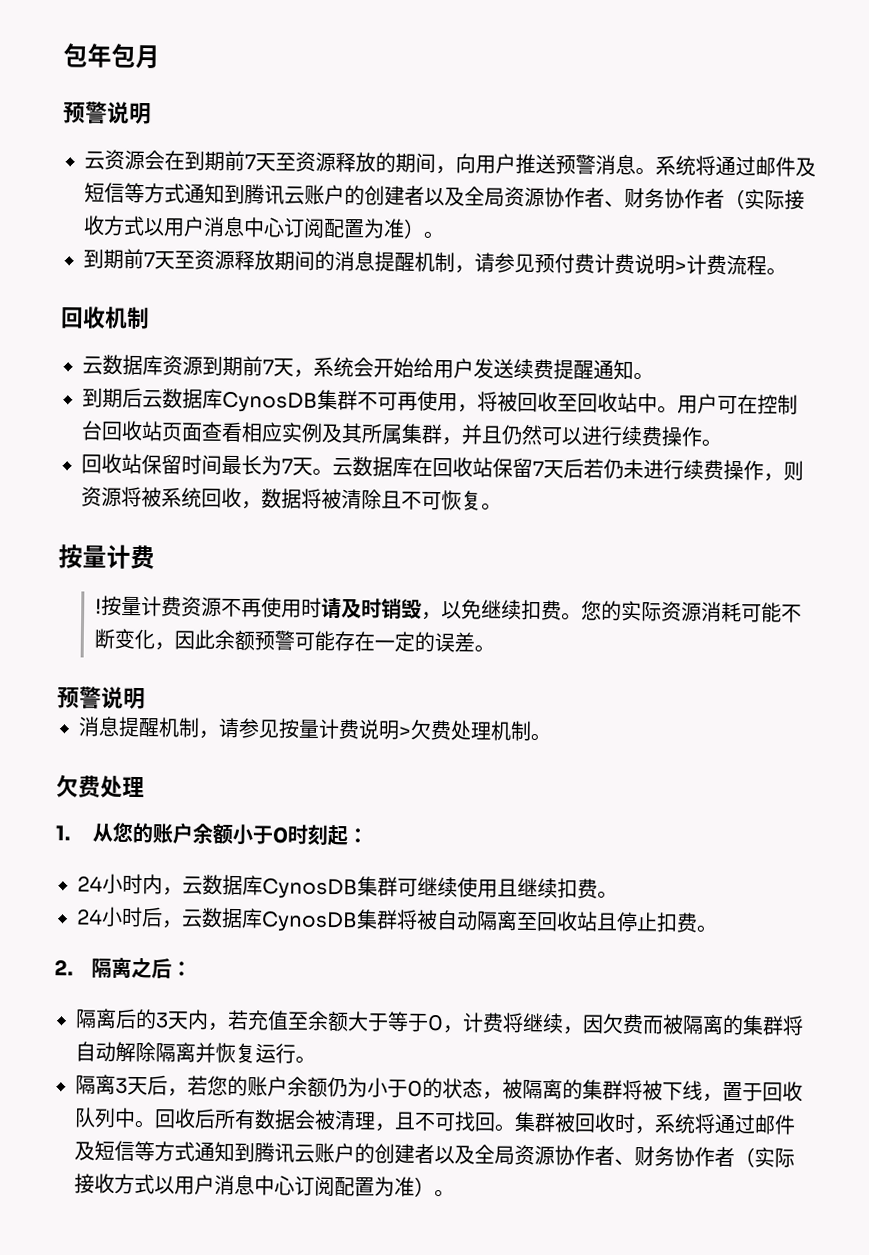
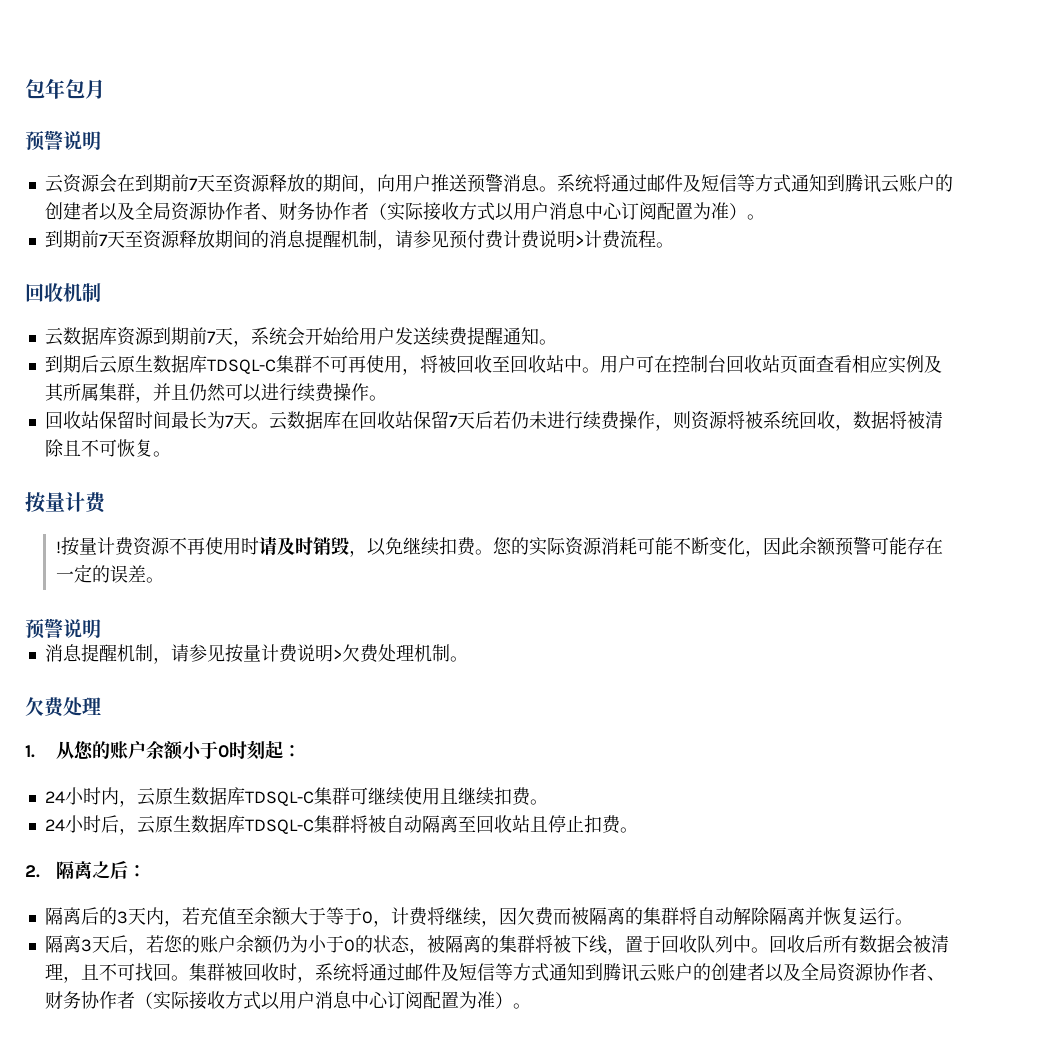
- 到期后云数据库CynosDB集群不可再使用，将被回收至回收站中。
+ 到期后云原生数据库TDSQL-C集群不可再使用，将被回收至回收站中。
- 24小时内，云数据库CynosDB集群可继续使用且继续扣费。
+ 24小时内，云原生数据库TDSQL-C集群可继续使用且继续扣费。
- 24小时后，云数据库CynosDB集群将被自动隔离至回收站且停止扣费。
+ 24小时后，云原生数据库TDSQL-C集群将被自动隔离至回收站且停止扣费。

